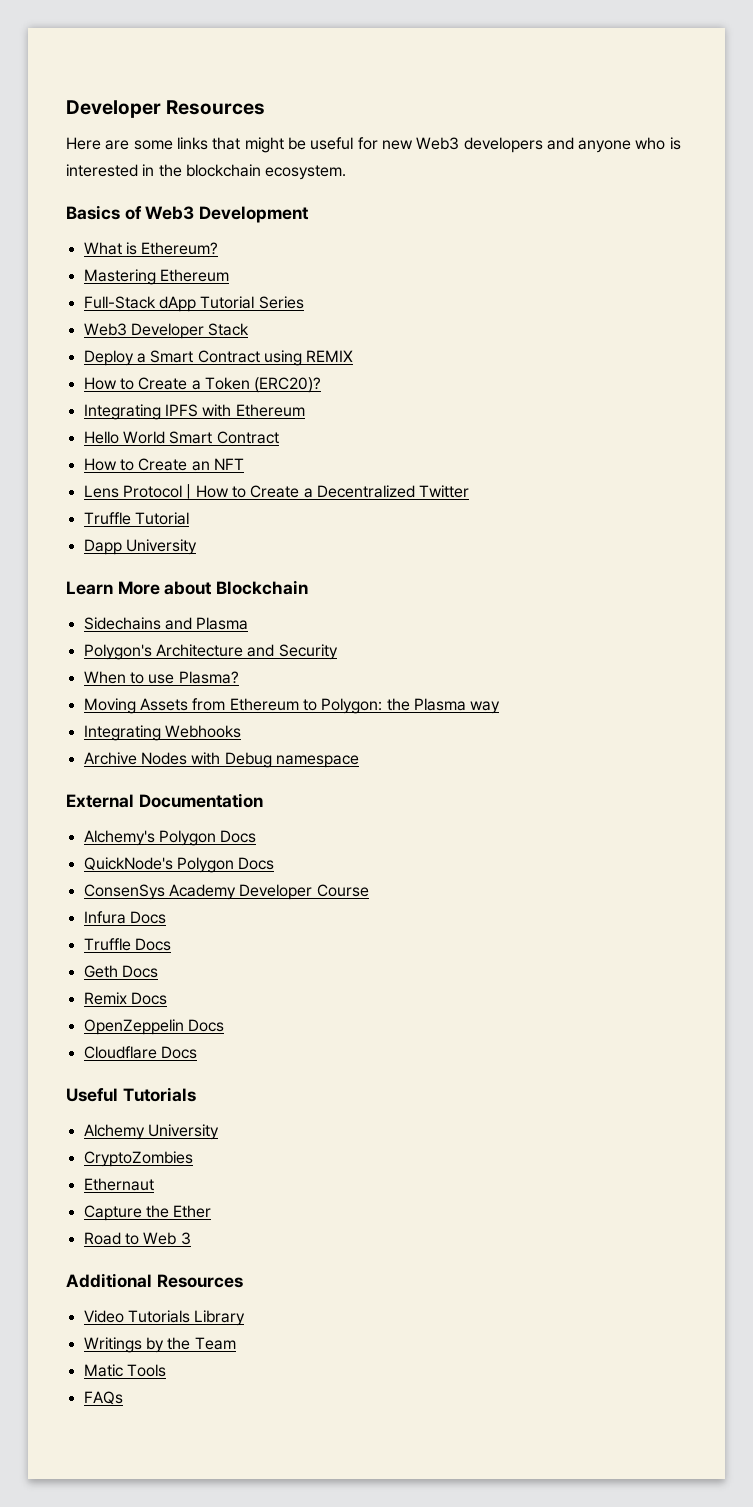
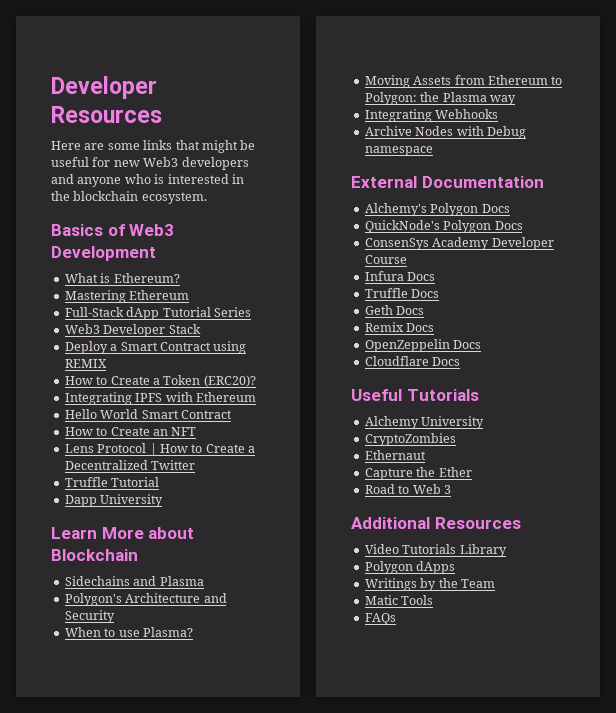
+ Polygon dApps

